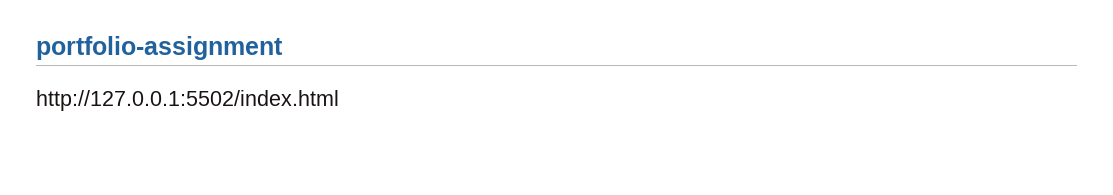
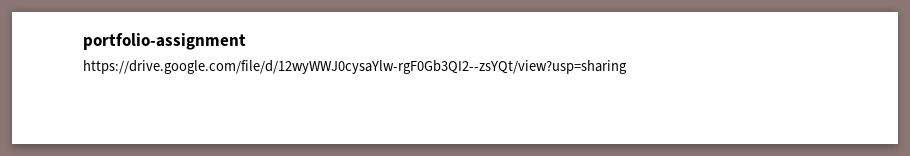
- http://127.0.0.1:5502/index.html
+ https://drive.google.com/file/d/12wyWWJ0cysaYlw-rgF0Gb3QI2--zsYQt/view?usp=sharing

